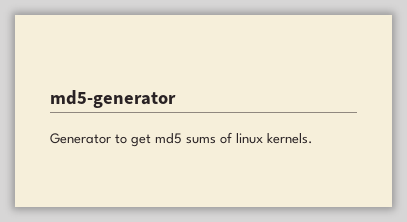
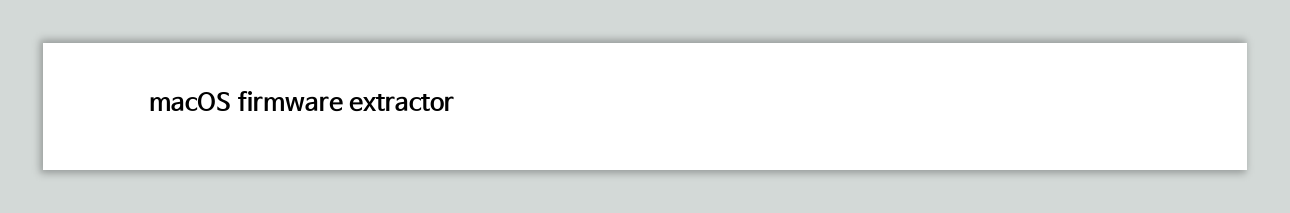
- md5-generator
- Generator to get md5 sums of linux kernels.
+ macOS firmware extractor

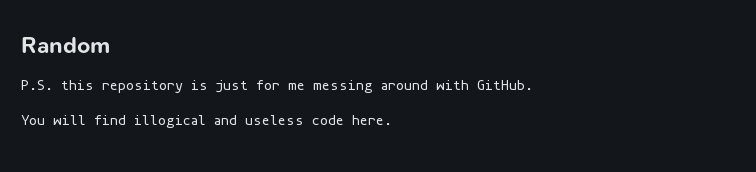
- macOS firmware extractor
+ Random
+ P.S. this repository is just for me messing around with GitHub.
+ You will find illogical and useless code here.

